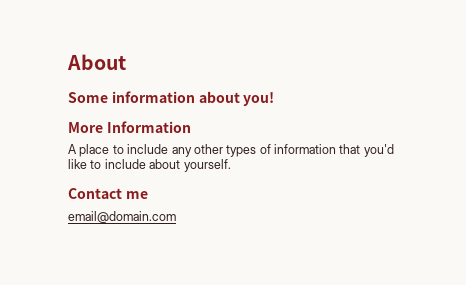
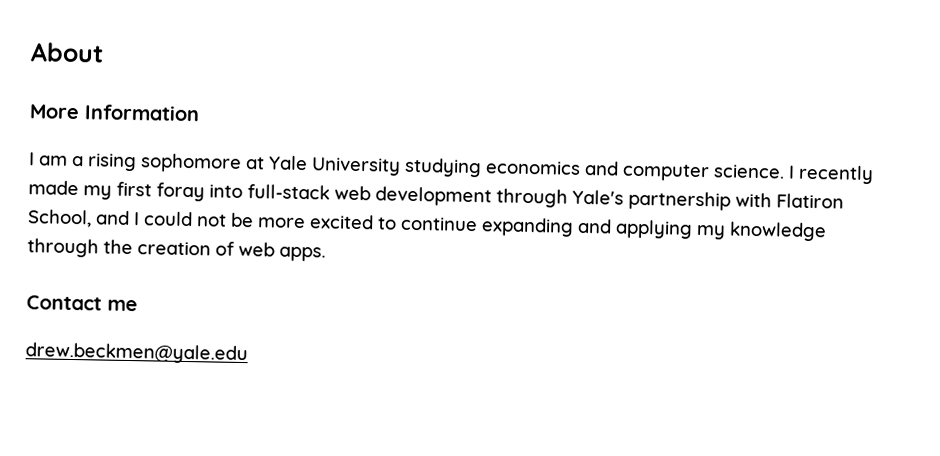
- Some information about you!
  More Information
- A place to include any other types of information that you'd like to include about yourself.
+ I am a rising sophomore at Yale University studying economics and computer science. I recently made my first foray into full-stack web development through Yale's partnership with Flatiron School, and I could not be more excited to continue expanding and applying my knowledge through the creation of web apps.
- email@domain.com
+ drew.beckmen@yale.edu

